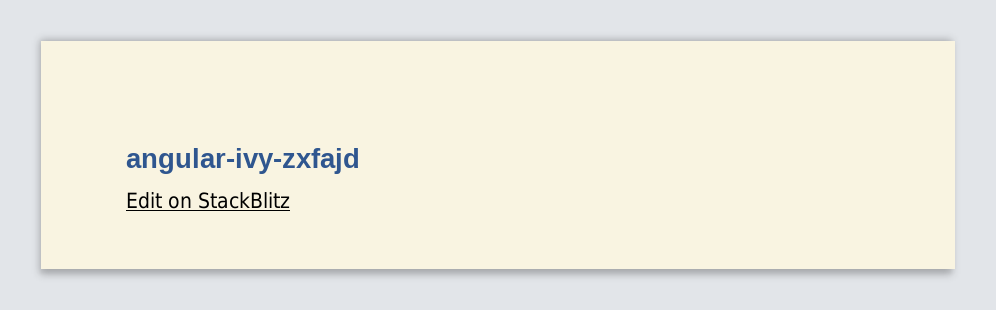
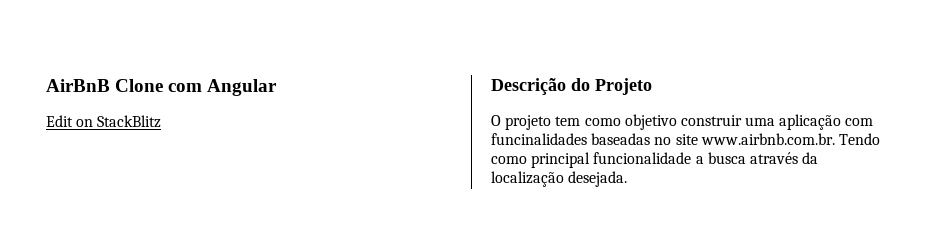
- angular-ivy-zxfajd
+ AirBnB Clone com Angular
+ Descrição do Projeto
+ O projeto tem como objetivo construir uma aplicação com funcinalidades baseadas no site www.airbnb.com.br. Tendo como principal funcionalidade a busca através da localização desejada.

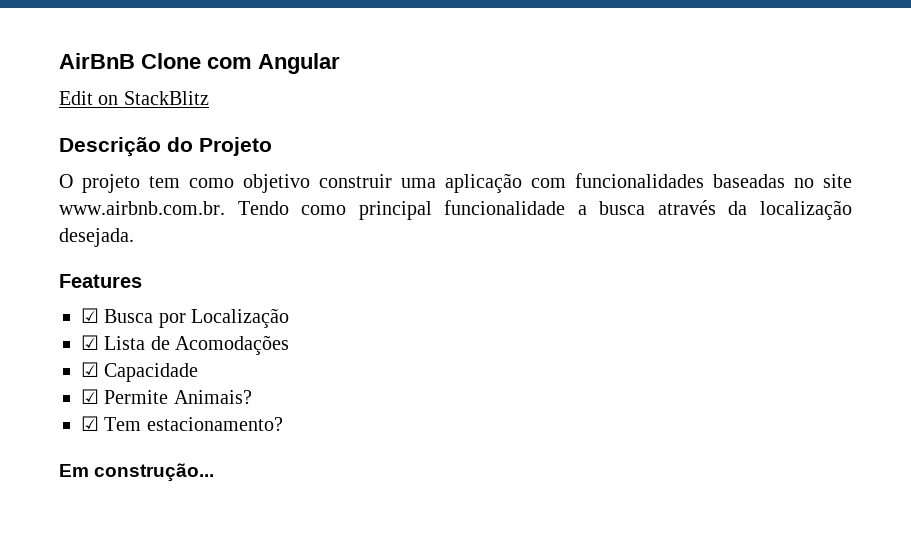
- O projeto tem como objetivo construir uma aplicação com funcinalidades baseadas no site www.airbnb.com.br. Tendo como principal funcionalidade a busca através da localização desejada.
+ O projeto tem como objetivo construir uma aplicação com funcionalidades baseadas no site www.airbnb.com.br. Tendo como principal funcionalidade a busca através da localização desejada.
+ Features
+ ☑ Busca por Localização
+ ☑ Lista de Acomodações
+ ☑ Capacidade
+ ☑ Permite Animais?
+ ☑ Tem estacionamento?
+ Em construção...

